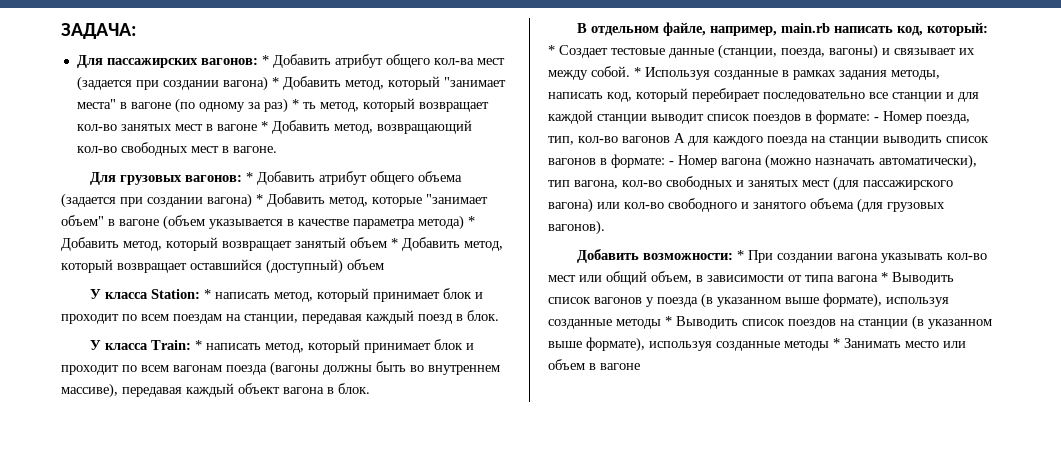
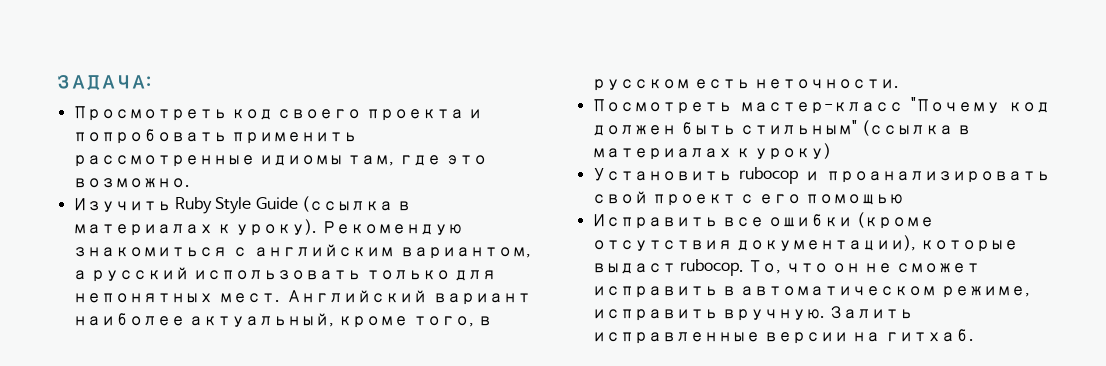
- Для пассажирских вагонов: * Добавить атрибут общего кол-ва мест (задается при создании вагона) * Добавить метод, который "занимает места" в вагоне (по одному за раз) * ть метод, который возвращает кол-во занятых мест в вагоне * Добавить метод, возвращающий кол-во свободных мест в вагоне.
- Для грузовых вагонов: * Добавить атрибут общего объема (задается при создании вагона) * Добавить метод, которые "занимает объем" в вагоне (объем указывается в качестве параметра метода) * Добавить метод, который возвращает занятый объем * Добавить метод, который возвращает оставшийся (доступный) объем
- У класса Station: * написать метод, который принимает блок и проходит по всем поездам на станции, передавая каждый поезд в блок.
- У класса Train: * написать метод, который принимает блок и проходит по всем вагонам поезда (вагоны должны быть во внутреннем массиве), передавая каждый объект вагона в блок.
- В отдельном файле, например, main.rb написать код, который: * Создает тестовые данные (станции, поезда, вагоны) и связывает их между собой. * Используя созданные в рамках задания методы, написать код, который перебирает последовательно все станции и для каждой станции выводит список поездов в формате: - Номер поезда, тип, кол-во вагонов А для каждого поезда на станции выводить список вагонов в формате: - Номер вагона (можно назначать автоматически), тип вагона, кол-во свободных и занятых мест (для пассажирского вагона) или кол-во свободного и занятого объема (для грузовых вагонов).
- Добавить возможности: * При создании вагона указывать кол-во мест или общий объем, в зависимости от типа вагона * Выводить список вагонов у поезда (в указанном выше формате), используя созданные методы * Выводить список поездов на станции (в указанном выше формате), используя созданные методы * Занимать место или объем в вагоне
+ Просмотреть код своего проекта и попробовать применить рассмотренные идиомы там, где это возможно.
+ Изучить Ruby Style Guide (ссылка в материалах к уроку). Рекомендую знакомиться с английским вариантом, а русский использовать только для непонятных мест. Английский вариант наиболее актуальный, кроме того, в русском есть неточности.
+ Посмотреть мастер-класс "Почему код должен быть стильным" (ссылка в материалах к уроку)
+ Установить rubocop и проанализировать свой проект с его помощью
+ Исправить все ошибки (кроме отсутствия документации), которые выдаст rubocop. То, что он не сможет исправить в автоматическом режиме, исправить вручную. Залить исправленные версии на гитхаб.

